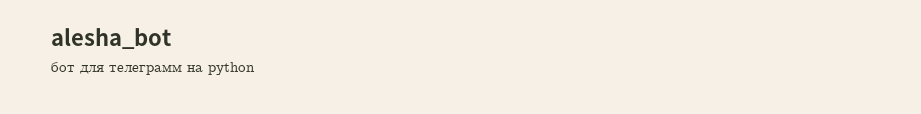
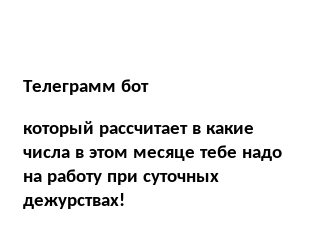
- alesha_bot
- бот для телеграмм на python
+ Телеграмм бот
+ который рассчитает в какие числа в этом месяце тебе надо на работу при суточных дежурствах!

